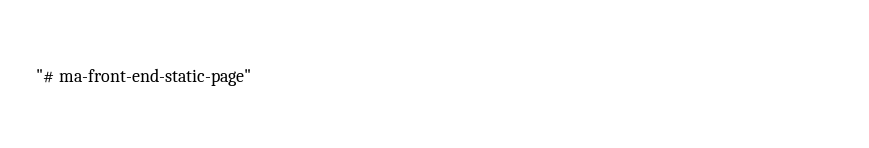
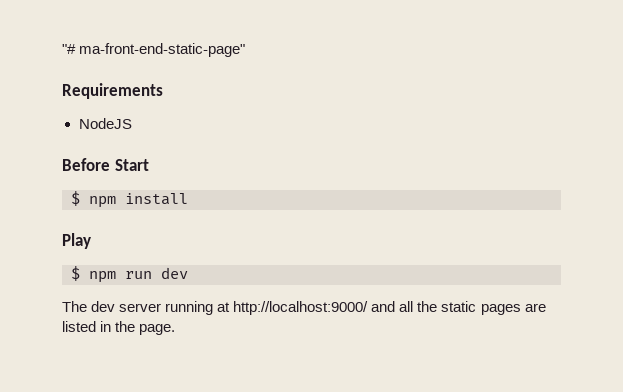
+ Requirements
+ NodeJS
+ Before Start
+ $ npm install
+ Play
+ $ npm run dev
+ The dev server running at http://localhost:9000/ and all the static pages are listed in the page.

